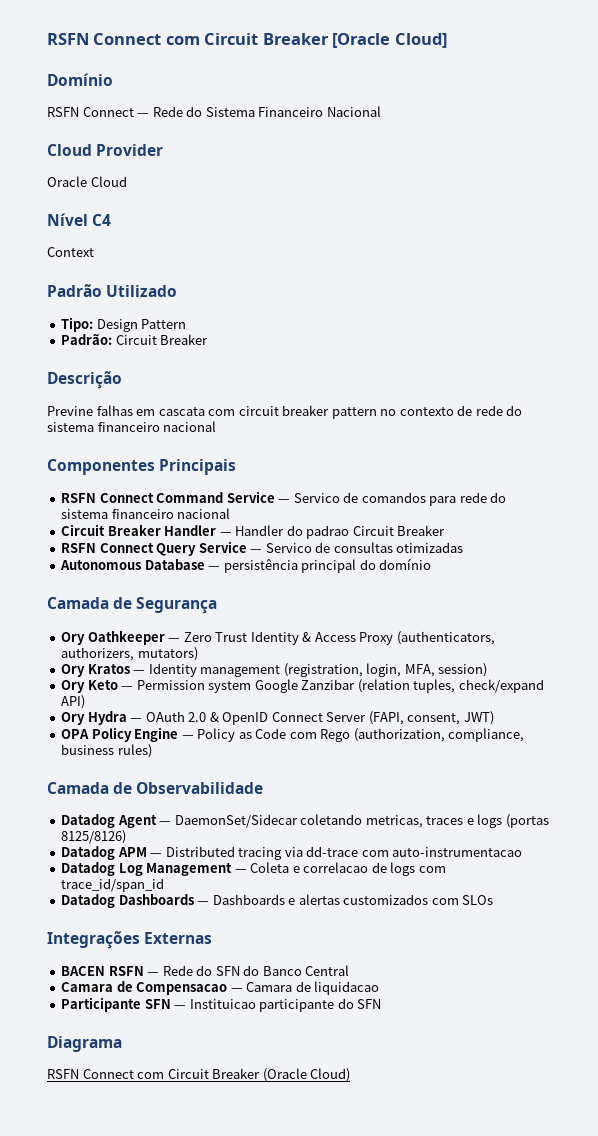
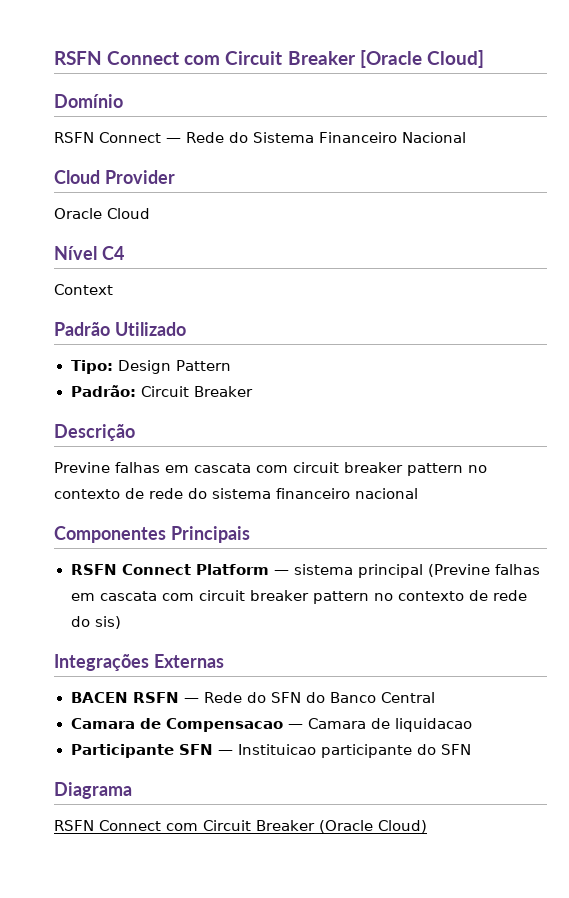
- RSFN Connect Command Service — Servico de comandos para rede do sistema financeiro nacional
- Circuit Breaker Handler — Handler do padrao Circuit Breaker
- RSFN Connect Query Service — Servico de consultas otimizadas
- Autonomous Database — persistência principal do domínio
- Camada de Segurança
- Ory Oathkeeper — Zero Trust Identity & Access Proxy (authenticators, authorizers, mutators)
- Ory Kratos — Identity management (registration, login, MFA, session)
- Ory Keto — Permission system Google Zanzibar (relation tuples, check/expand API)
- Ory Hydra — OAuth 2.0 & OpenID Connect Server (FAPI, consent, JWT)
- OPA Policy Engine — Policy as Code com Rego (authorization, compliance, business rules)
- Camada de Observabilidade
- Datadog Agent — DaemonSet/Sidecar coletando metricas, traces e logs (portas 8125/8126)
- Datadog APM — Distributed tracing via dd-trace com auto-instrumentacao
- Datadog Log Management — Coleta e correlacao de logs com trace_id/span_id
- Datadog Dashboards — Dashboards e alertas customizados com SLOs
+ RSFN Connect Platform — sistema principal (Previne falhas em cascata com circuit breaker pattern no contexto de rede do sis)

